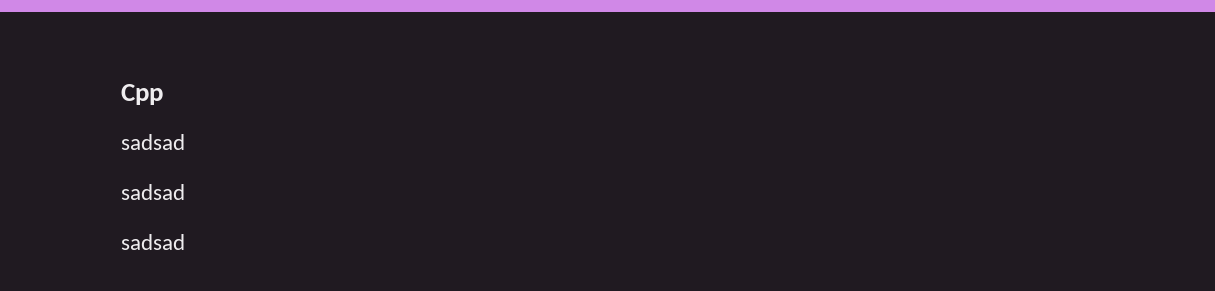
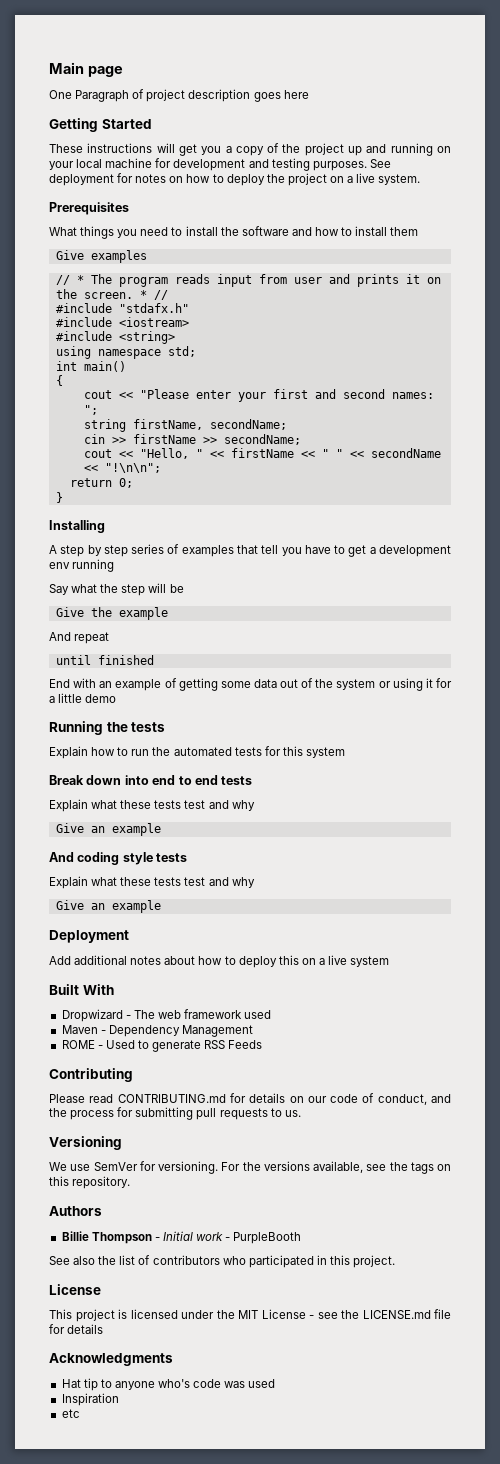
- Cpp
- sadsad
- sadsad
- sadsad
+ Main page
+ One Paragraph of project description goes here
+ Getting Started
+ These instructions will get you a copy of the project up and running on your local machine for development and testing purposes. See deployment for notes on how to deploy the project on a live system.
+ Prerequisites
+ What things you need to install the software and how to install them
+ Give examples
+ // * The program reads input from user and prints it on the screen. * //
+ #include "stdafx.h"
+ #include <iostream>
+ #include <string>
+ using namespace std;
+ int main()
+ {
+ cout << "Please enter your first and second names: ";
+ string firstName, secondName;
+ cin >> firstName >> secondName;
+ cout << "Hello, " << firstName << " " << secondName << "!\n\n";
+ return 0;
+ }
+ Installing
+ A step by step series of examples that tell you have to get a development env running
+ Say what the step will be
+ Give the example
+ And repeat
+ until finished
+ End with an example of getting some data out of the system or using it for a little demo
+ Running the tests
+ Explain how to run the automated tests for this system
+ Break down into end to end tests
+ Explain what these tests test and why
+ Give an example
+ And coding style tests
+ Explain what these tests test and why
+ Give an example
+ Deployment
+ Add additional notes about how to deploy this on a live system
+ Built With
+ Dropwizard - The web framework used
+ Maven - Dependency Management
+ ROME - Used to generate RSS Feeds
+ Contributing
+ Please read CONTRIBUTING.md for details on our code of conduct, and the process for submitting pull requests to us.
+ Versioning
+ We use SemVer for versioning. For the versions available, see the tags on this repository.
+ Authors
+ Billie Thompson - Initial work - PurpleBooth
+ See also the list of contributors who participated in this project.
+ License
+ This project is licensed under the MIT License - see the LICENSE.md file for details
+ Acknowledgments
+ Hat tip to anyone who's code was used
+ Inspiration
+ etc

